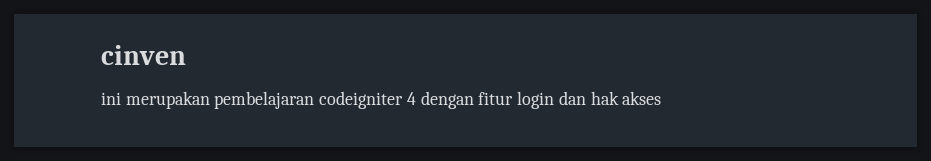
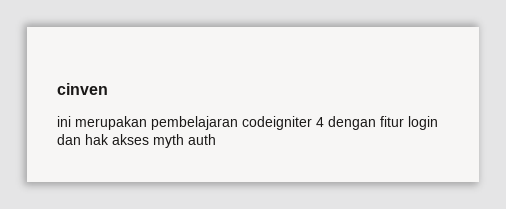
- ini merupakan pembelajaran codeigniter 4 dengan fitur login dan hak akses
+ ini merupakan pembelajaran codeigniter 4 dengan fitur login dan hak akses myth auth

